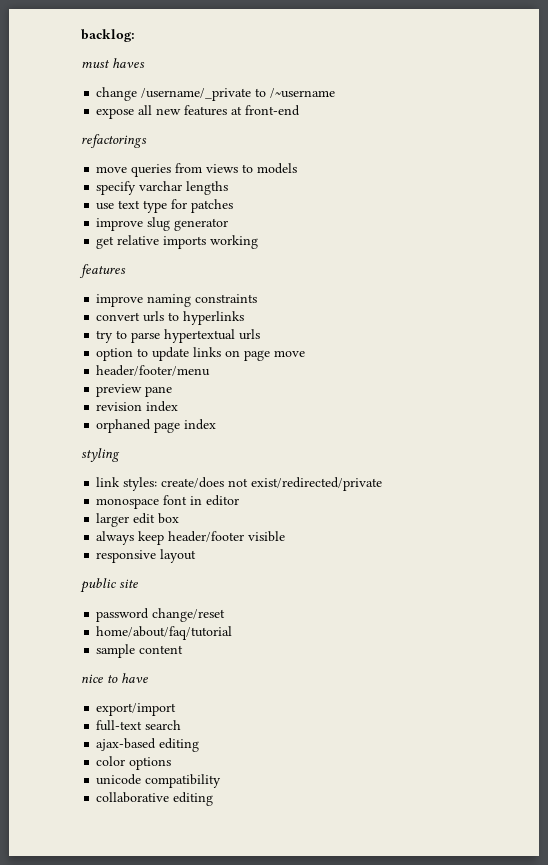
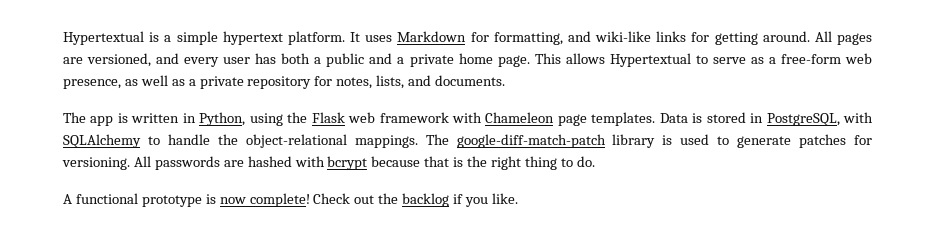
- backlog:
- must haves
- change /username/_private to /~username
- expose all new features at front-end
- refactorings
- move queries from views to models
- specify varchar lengths
- use text type for patches
- improve slug generator
- get relative imports working
- features
- improve naming constraints
- convert urls to hyperlinks
- try to parse hypertextual urls
- option to update links on page move
- header/footer/menu
- preview pane
- revision index
- orphaned page index
- styling
- link styles: create/does not exist/redirected/private
- monospace font in editor
- larger edit box
- always keep header/footer visible
- responsive layout
- public site
- password change/reset
- home/about/faq/tutorial
- sample content
- nice to have
- export/import
- full-text search
- ajax-based editing
- color options
- unicode compatibility
- collaborative editing
+ Hypertextual is a simple hypertext platform. It uses Markdown for formatting, and wiki-like links for getting around. All pages are versioned, and every user has both a public and a private home page. This allows Hypertextual to serve as a free-form web presence, as well as a private repository for notes, lists, and documents.
+ The app is written in Python, using the Flask web framework with Chameleon page templates. Data is stored in PostgreSQL, with SQLAlchemy to handle the object-relational mappings. The google-diff-match-patch library is used to generate patches for versioning. All passwords are hashed with bcrypt because that is the right thing to do.
+ A functional prototype is now complete! Check out the backlog if you like.

